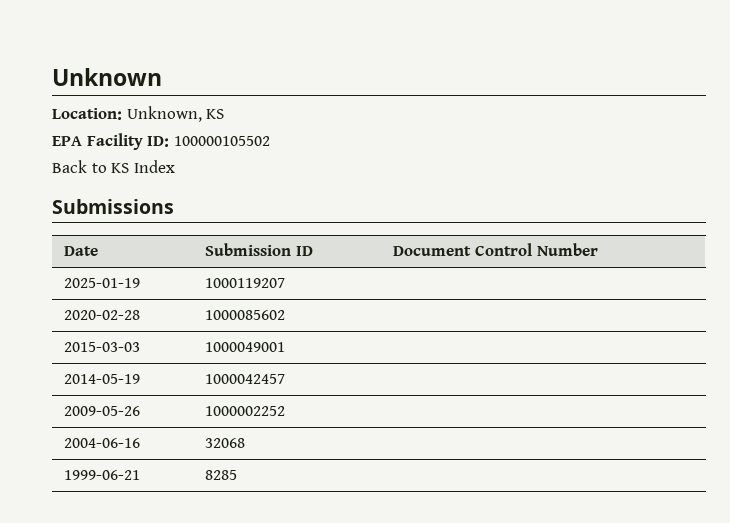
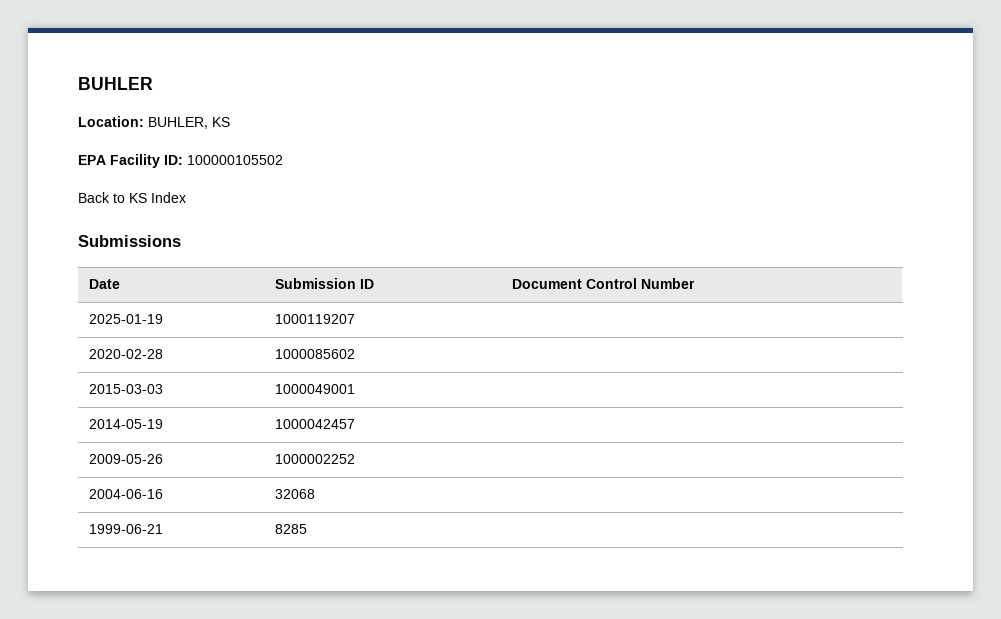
- Unknown
+ BUHLER
- Location: Unknown, KS
+ Location: BUHLER, KS

